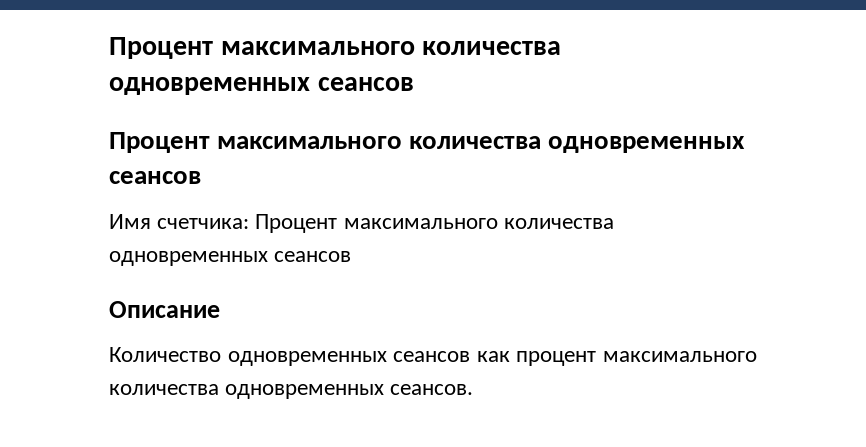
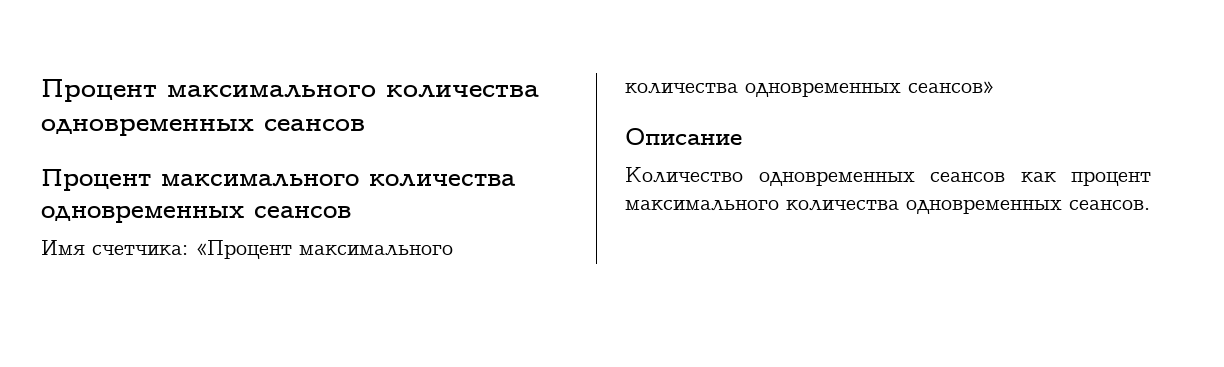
- Имя счетчика: Процент максимального количества одновременных сеансов
+ Имя счетчика: «Процент максимального количества одновременных сеансов»

